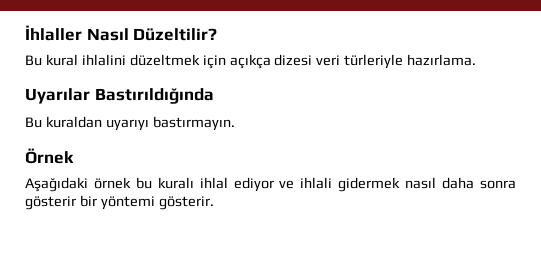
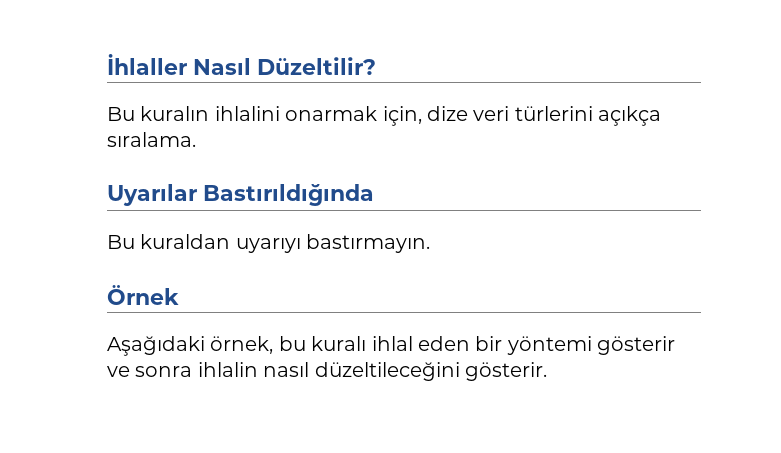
- Bu kural ihlalini düzeltmek için açıkça dizesi veri türleriyle hazırlama.
+ Bu kuralın ihlalini onarmak için, dize veri türlerini açıkça sıralama.
- Aşağıdaki örnek bu kuralı ihlal ediyor ve ihlali gidermek nasıl daha sonra gösterir bir yöntemi gösterir.
+ Aşağıdaki örnek, bu kuralı ihlal eden bir yöntemi gösterir ve sonra ihlalin nasıl düzeltileceğini gösterir.

